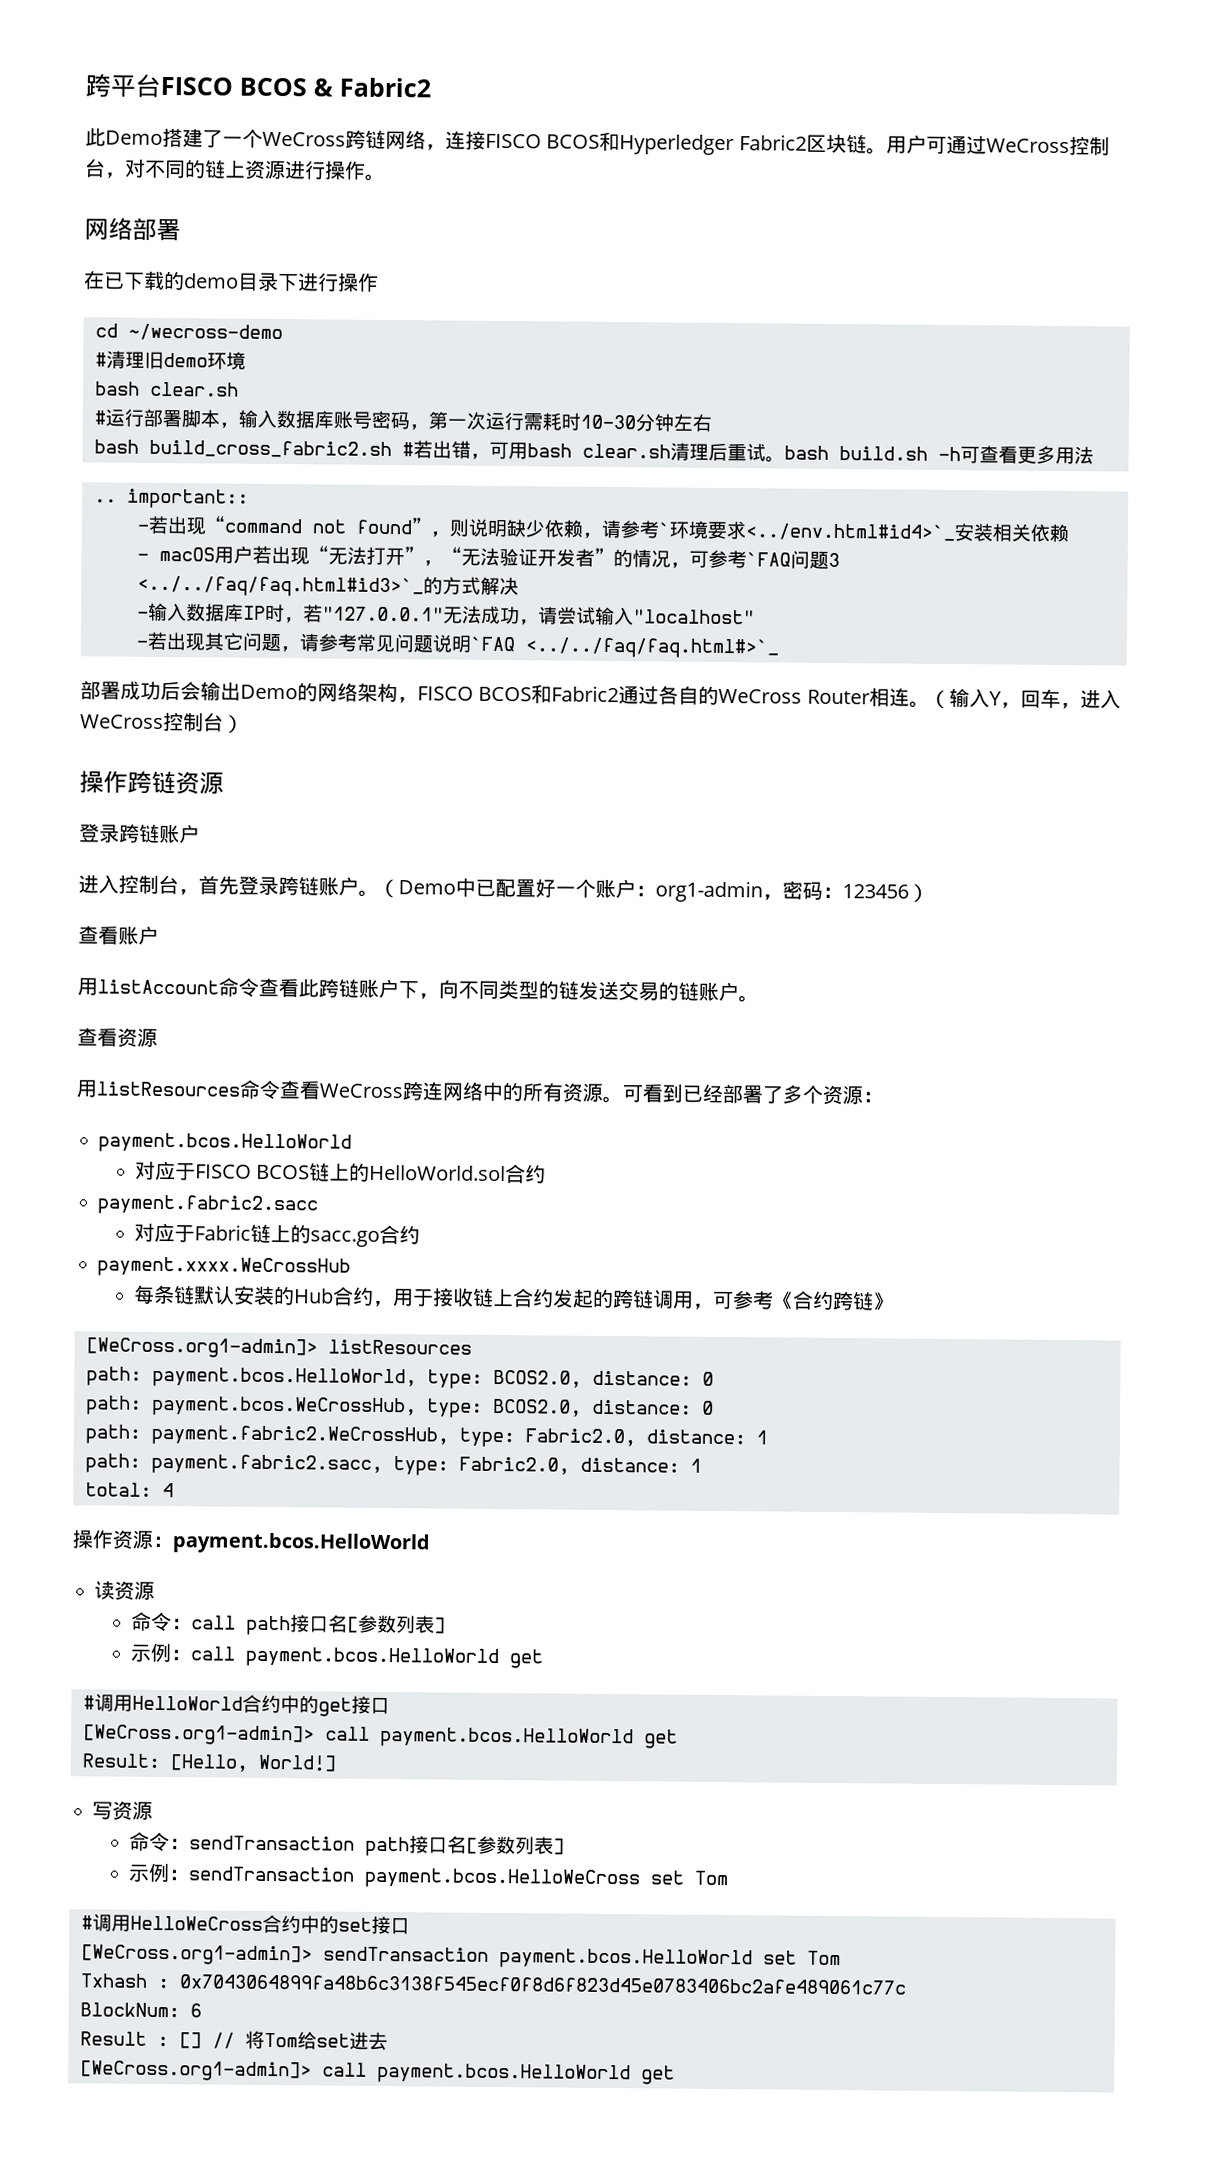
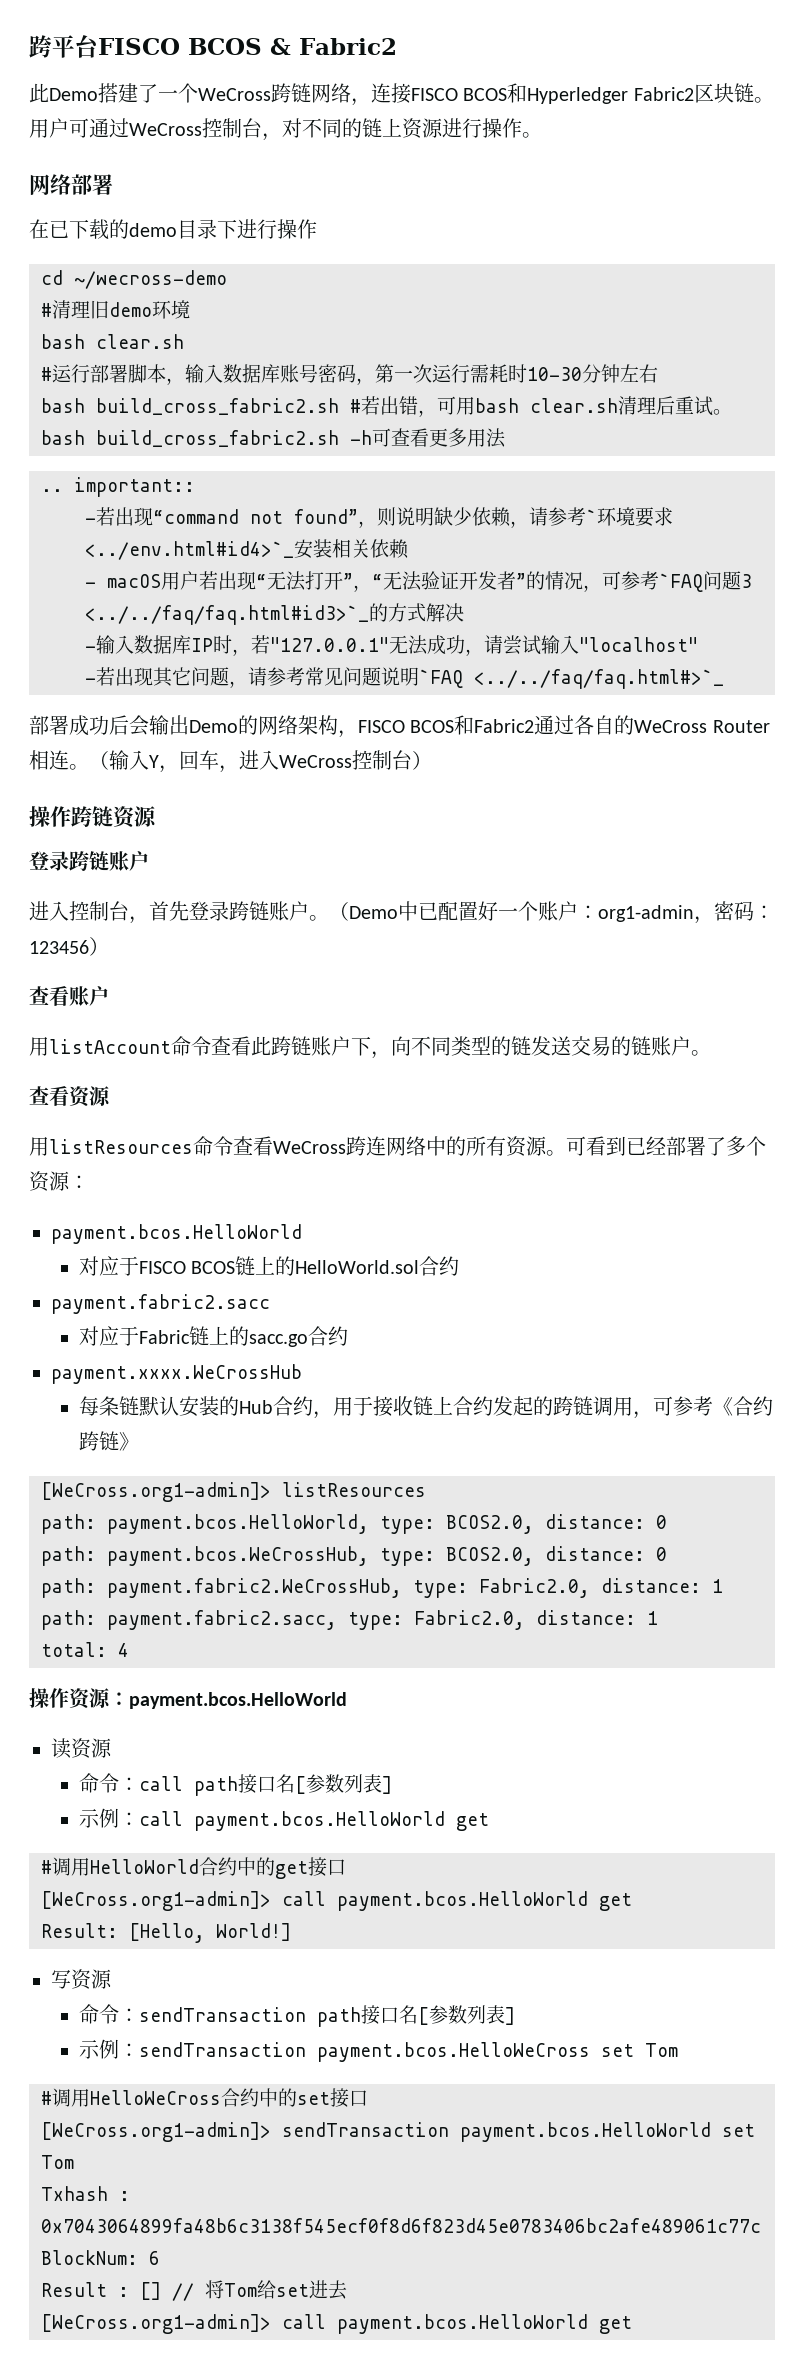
- bash build_cross_fabric2.sh #若出错，可用bash clear.sh清理后重试。bash build.sh -h可查看更多用法
+ bash build_cross_fabric2.sh #若出错，可用bash clear.sh清理后重试。bash build_cross_fabric2.sh -h可查看更多用法

